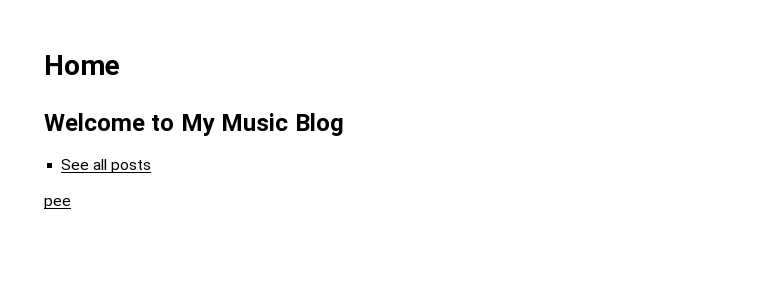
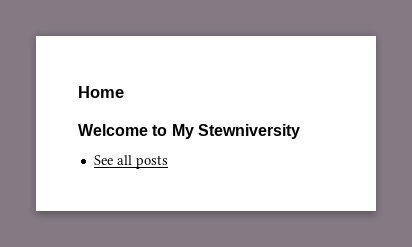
- Welcome to My Music Blog
+ Welcome to My Stewniversity
- pee

